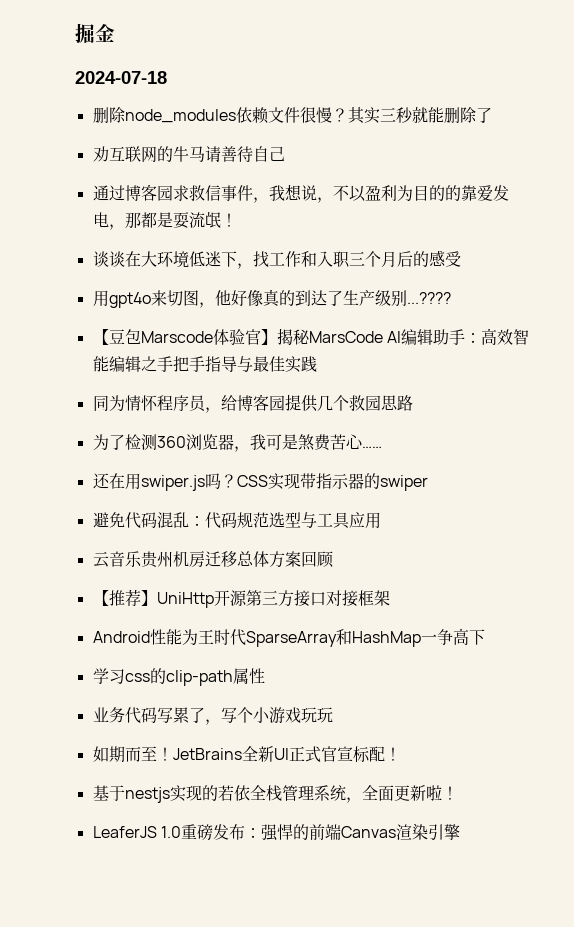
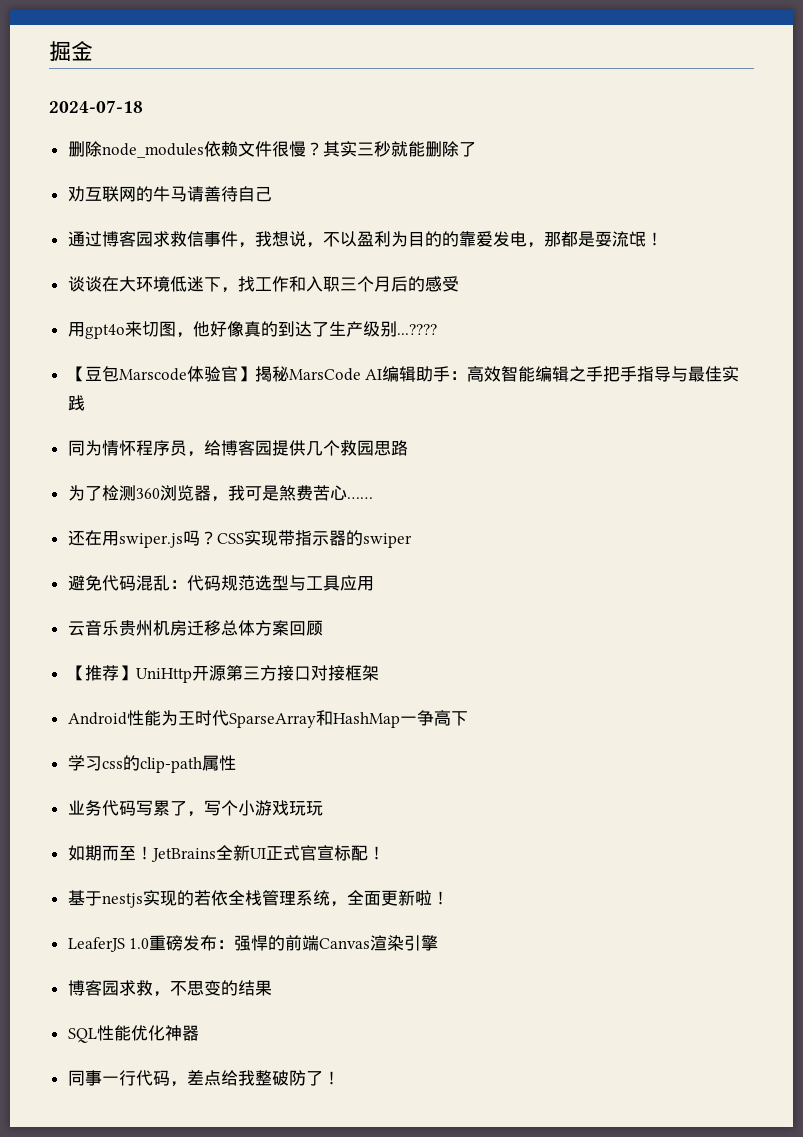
+ 博客园求救，不思变的结果
+ SQL性能优化神器
+ 同事一行代码，差点给我整破防了！

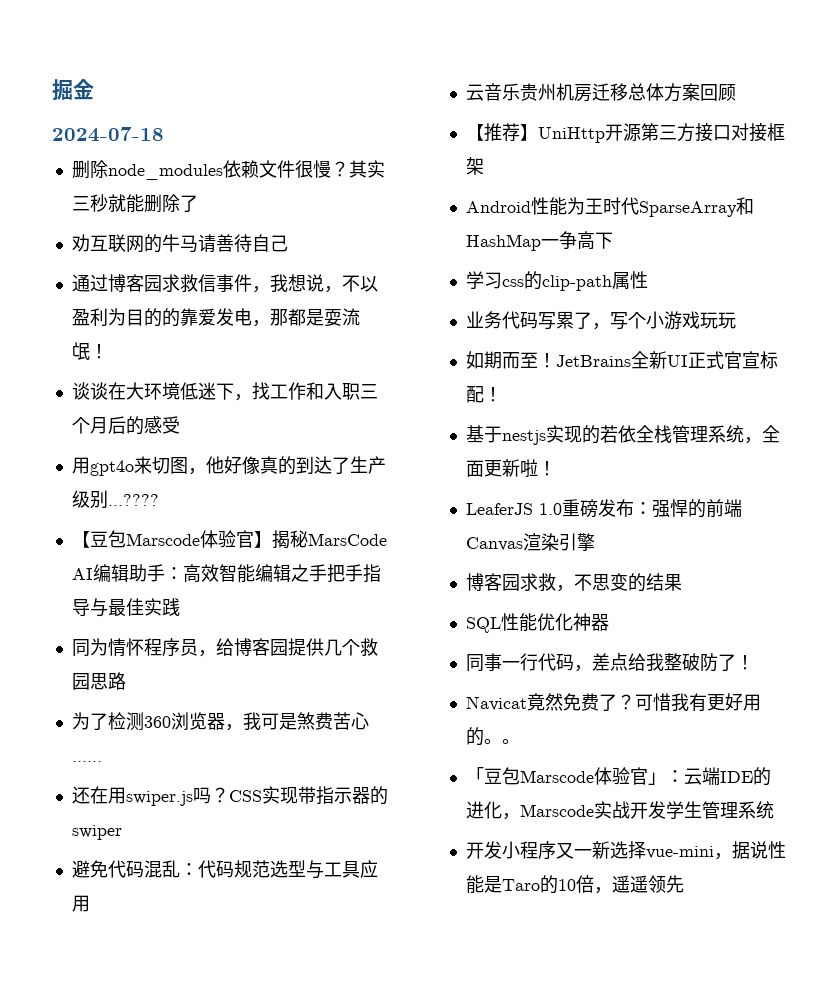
+ Navicat竟然免费了？可惜我有更好用的。。
+ 「豆包Marscode体验官」：云端IDE的进化，Marscode实战开发学生管理系统
+ 开发小程序又一新选择vue-mini，据说性能是Taro的10倍，遥遥领先

